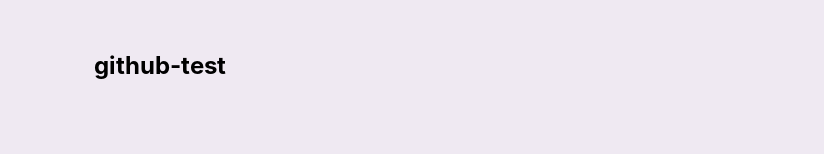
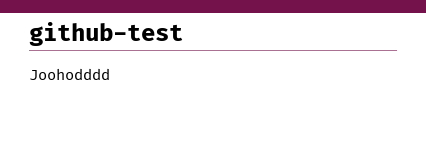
+ Joohodddd

